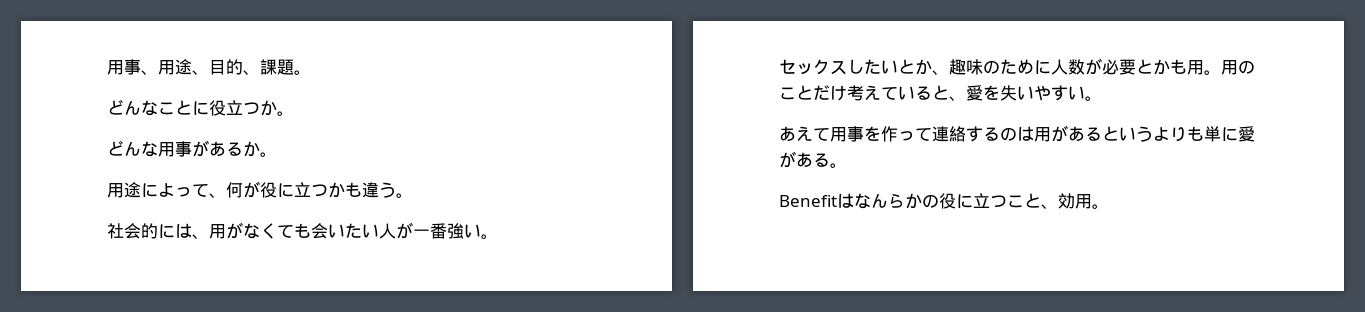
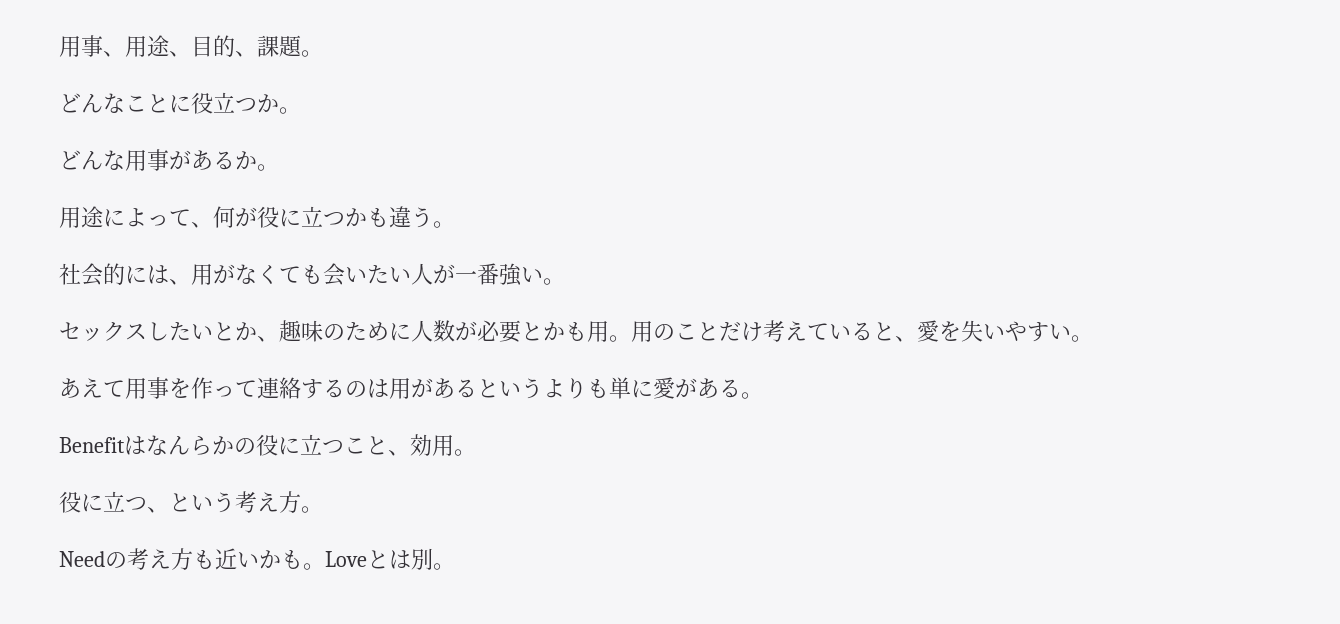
+ 役に立つ、という考え方。
+ Needの考え方も近いかも。Loveとは別。

